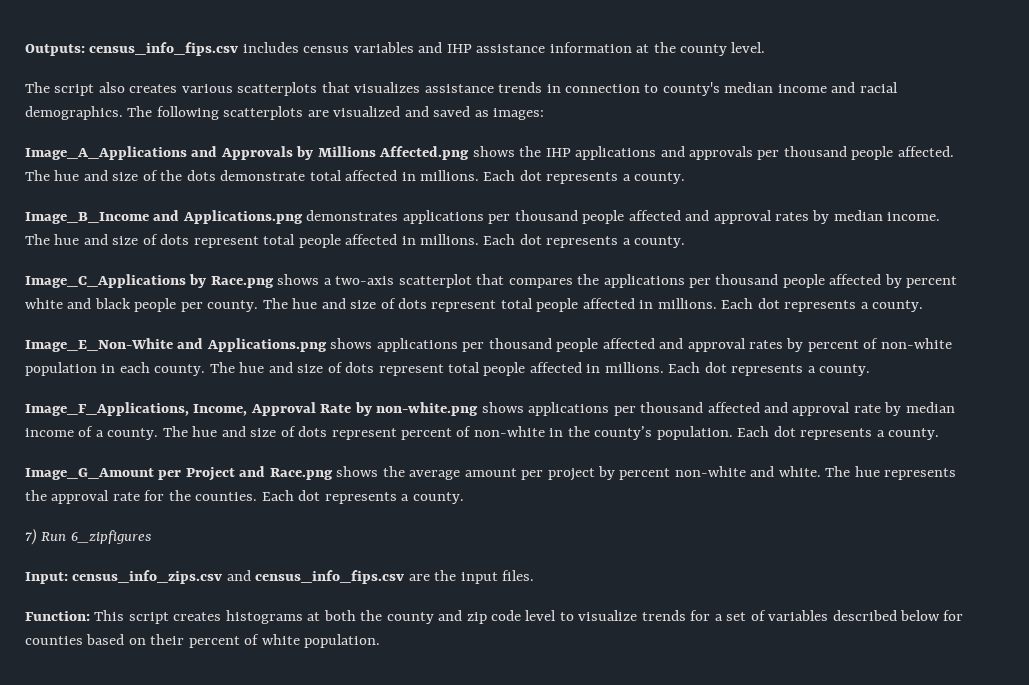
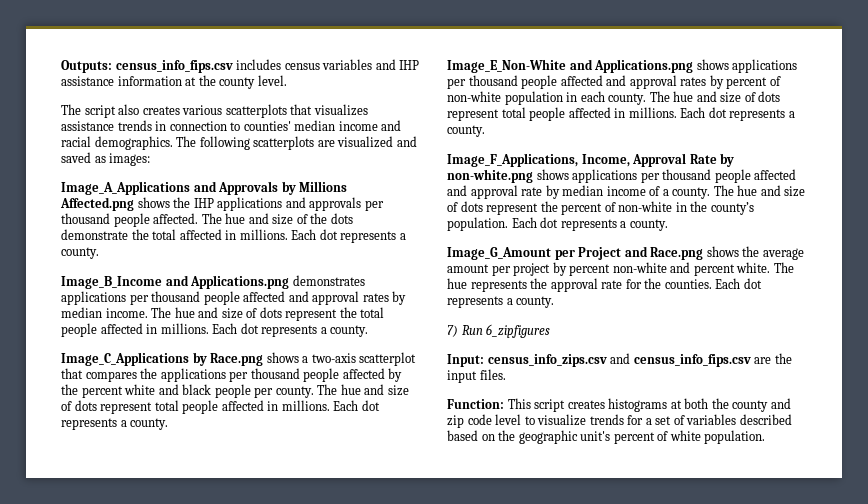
- The script also creates various scatterplots that visualizes assistance trends in connection to county's median income and racial demographics.
+ The script also creates various scatterplots that visualizes assistance trends in connection to counties' median income and racial demographics.
- The hue and size of the dots demonstrate total affected in millions.
+ The hue and size of the dots demonstrate the total affected in millions.
- Image_B_Income and Applications.png demonstrates applications per thousand people affected and approval rates by median income. The hue and size of dots represent total people affected in millions.
+ Image_B_Income and Applications.png demonstrates applications per thousand people affected and approval rates by median income. The hue and size of dots represent the total people affected in millions.
- Image_C_Applications by Race.png shows a two-axis scatterplot that compares the applications per thousand people affected by percent white and black people per county.
+ Image_C_Applications by Race.png shows a two-axis scatterplot that compares the applications per thousand people affected by the percent white and black people per county.
- Image_F_Applications, Income, Approval Rate by non-white.png shows applications per thousand affected and approval rate by median income of a county.
+ Image_F_Applications, Income, Approval Rate by non-white.png shows applications per thousand people affected and approval rate by median income of a county.
- The hue and size of dots represent percent of non-white in the county’s population.
+ The hue and size of dots represent the percent of non-white in the county’s population.
- Image_G_Amount per Project and Race.png shows the average amount per project by percent non-white and white.
+ Image_G_Amount per Project and Race.png shows the average amount per project by percent non-white and percent white.
- Function: This script creates histograms at both the county and zip code level to visualize trends for a set of variables described below for counties based on their percent of white population.
+ Function: This script creates histograms at both the county and zip code level to visualize trends for a set of variables described based on the geographic unit's percent of white population.

